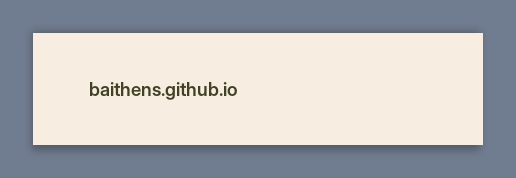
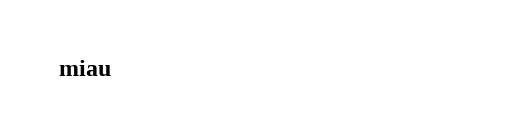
- baithens.github.io
+ miau

